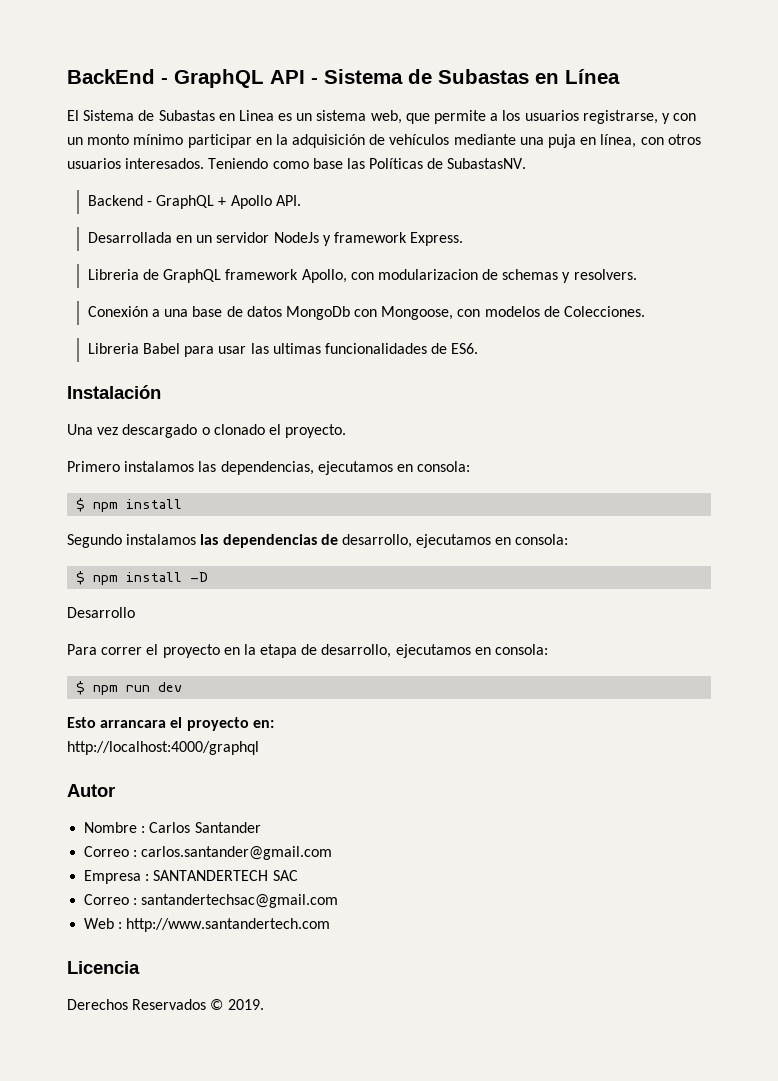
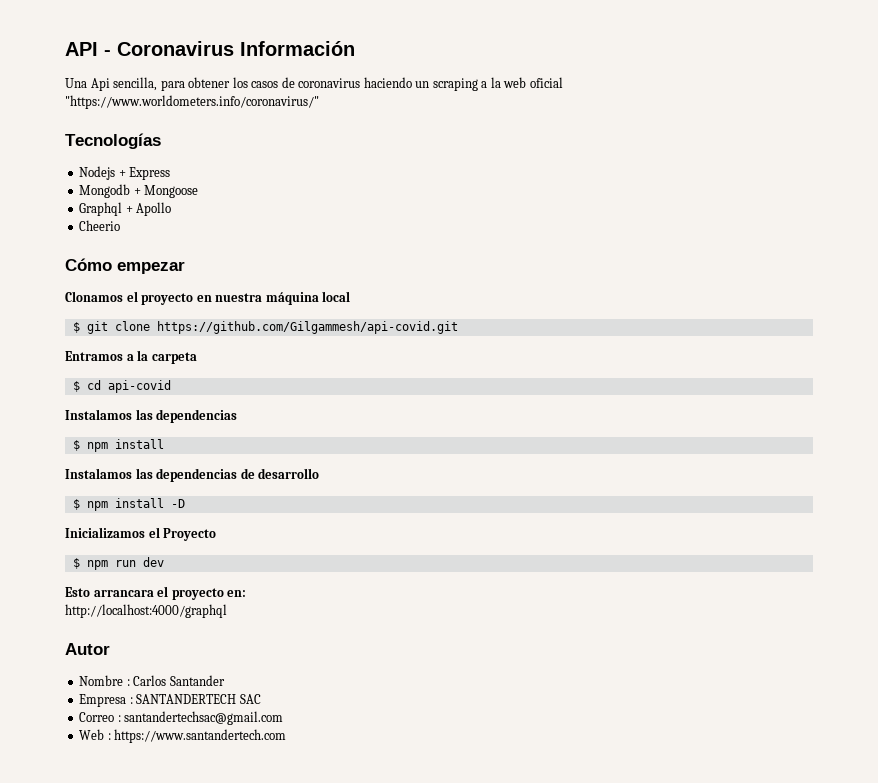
- BackEnd - GraphQL API - Sistema de Subastas en Línea
- El Sistema de Subastas en Linea es un sistema web, que permite a los usuarios registrarse, y con un monto mínimo participar en la adquisición de vehículos mediante una puja en línea, con otros usuarios interesados. Teniendo como base las Políticas de SubastasNV.
- Backend - GraphQL + Apollo API.
- Desarrollada en un servidor NodeJs y framework Express.
- Libreria de GraphQL framework Apollo, con modularizacion de schemas y resolvers.
- Conexión a una base de datos MongoDb con Mongoose, con modelos de Colecciones.
- Libreria Babel para usar las ultimas funcionalidades de ES6.
- Instalación
- Una vez descargado o clonado el proyecto.
- Primero instalamos las dependencias, ejecutamos en consola:
+ API - Coronavirus Información
+ Una Api sencilla, para obtener los casos de coronavirus haciendo un scraping a la web oficial "https://www.worldometers.info/coronavirus/"
+ Tecnologías
+ Nodejs + Express
+ Mongodb + Mongoose
+ Graphql + Apollo
+ Cheerio
+ Cómo empezar
+ Clonamos el proyecto en nuestra máquina local
+ $ git clone https://github.com/Gilgammesh/api-covid.git
+ Entramos a la carpeta
+ $ cd api-covid
+ Instalamos las dependencias
- Segundo instalamos las dependencias de desarrollo, ejecutamos en consola:
+ Instalamos las dependencias de desarrollo
- Desarrollo
- Para correr el proyecto en la etapa de desarrollo, ejecutamos en consola:
+ Inicializamos el Proyecto
- Correo : carlos.santander@gmail.com
- Web : http://www.santandertech.com
- Licencia
- Derechos Reservados © 2019.
+ Web : https://www.santandertech.com

